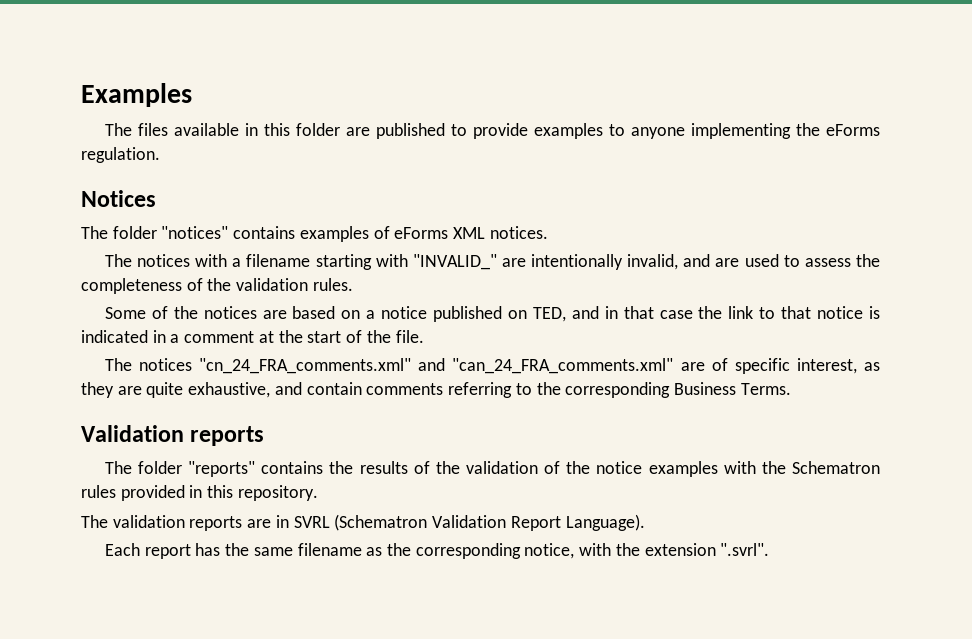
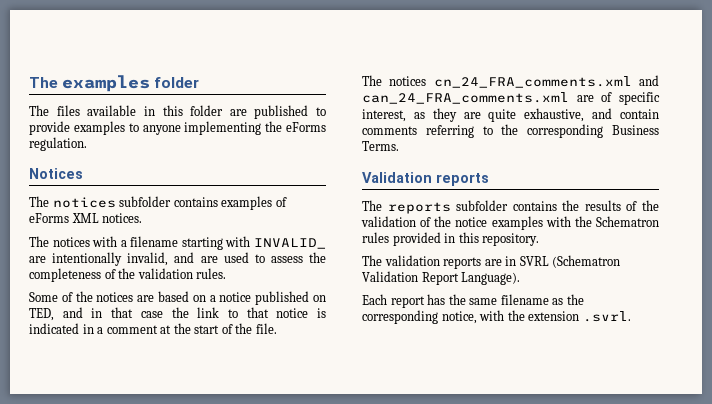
- Examples
+ The examples folder
- The folder "notices" contains examples of eForms XML notices.
+ The notices subfolder contains examples of eForms XML notices.
- The notices with a filename starting with "INVALID_" are intentionally invalid, and are used to assess the completeness of the validation rules.
+ The notices with a filename starting with INVALID_ are intentionally invalid, and are used to assess the completeness of the validation rules.
- The notices "cn_24_FRA_comments.xml" and "can_24_FRA_comments.xml" are of specific interest, as they are quite exhaustive, and contain comments referring to the corresponding Business Terms.
+ The notices cn_24_FRA_comments.xml and can_24_FRA_comments.xml are of specific interest, as they are quite exhaustive, and contain comments referring to the corresponding Business Terms.
- The folder "reports" contains the results of the validation of the notice examples with the Schematron rules provided in this repository.
+ The reports subfolder contains the results of the validation of the notice examples with the Schematron rules provided in this repository.
- Each report has the same filename as the corresponding notice, with the extension ".svrl".
+ Each report has the same filename as the corresponding notice, with the extension .svrl.

